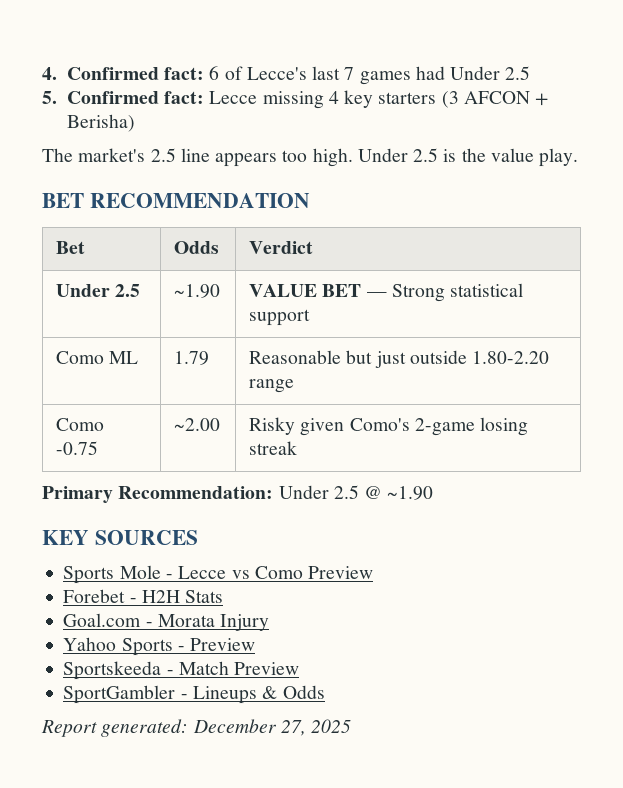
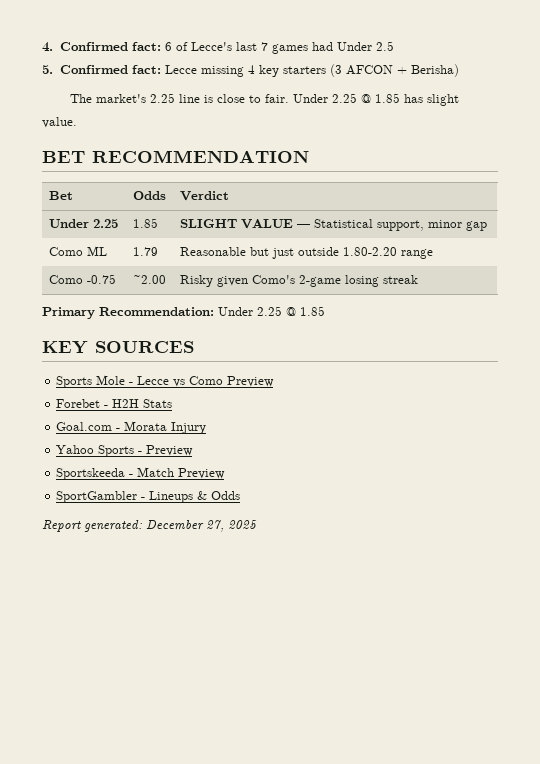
- The market's 2.5 line appears too high. Under 2.5 is the value play.
+ The market's 2.25 line is close to fair. Under 2.25 @ 1.85 has slight value.
- Under 2.5 | ~1.90 | VALUE BET — Strong statistical support
+ Under 2.25 | 1.85 | SLIGHT VALUE — Statistical support, minor gap
- Primary Recommendation: Under 2.5 @ ~1.90
+ Primary Recommendation: Under 2.25 @ 1.85

